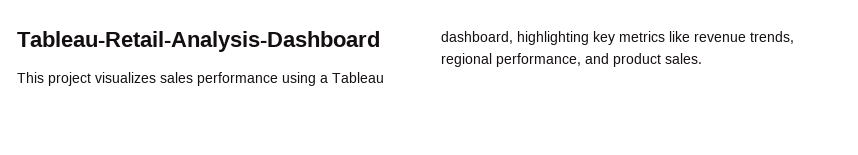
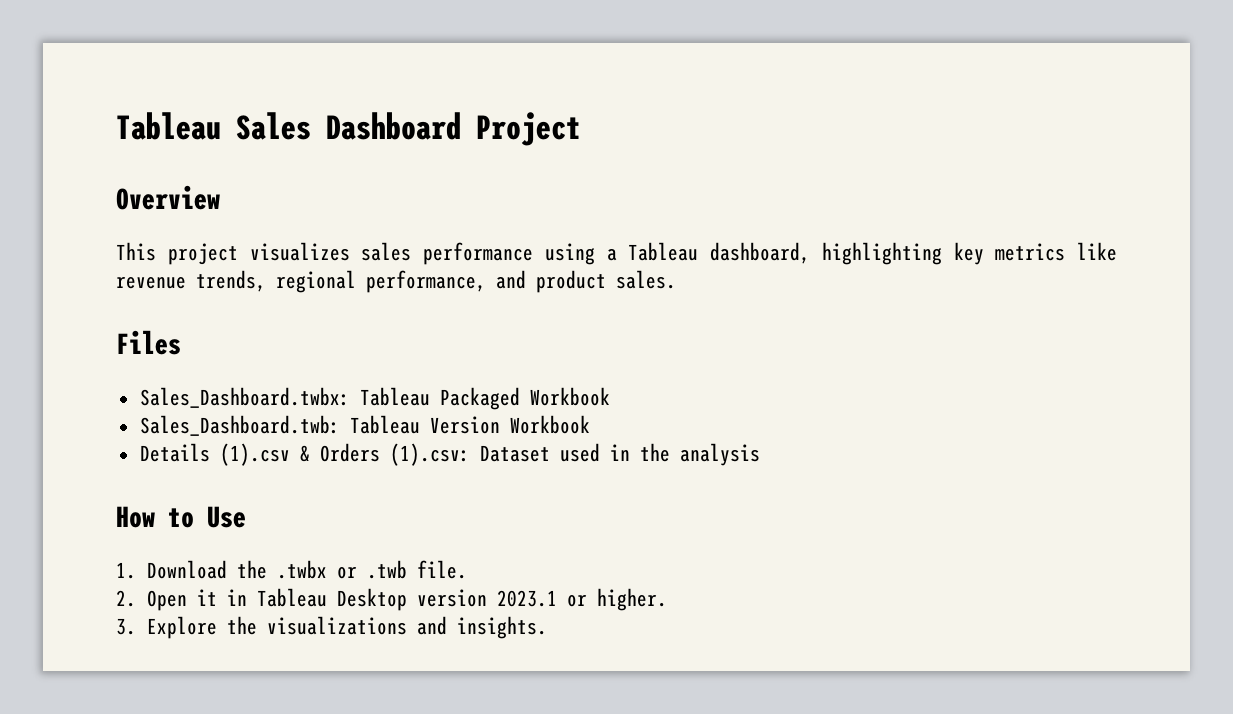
- Tableau-Retail-Analysis-Dashboard
+ Tableau Sales Dashboard Project
+ Overview
+ Files
+ Sales_Dashboard.twbx: Tableau Packaged Workbook
+ Sales_Dashboard.twb: Tableau Version Workbook
+ Details (1).csv & Orders (1).csv: Dataset used in the analysis
+ How to Use
+ 1. Download the .twbx or .twb file.
+ 2. Open it in Tableau Desktop version 2023.1 or higher.
+ 3. Explore the visualizations and insights.

